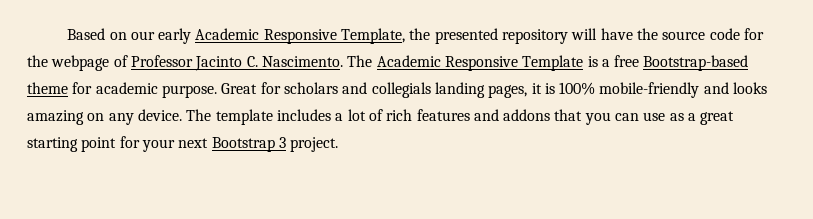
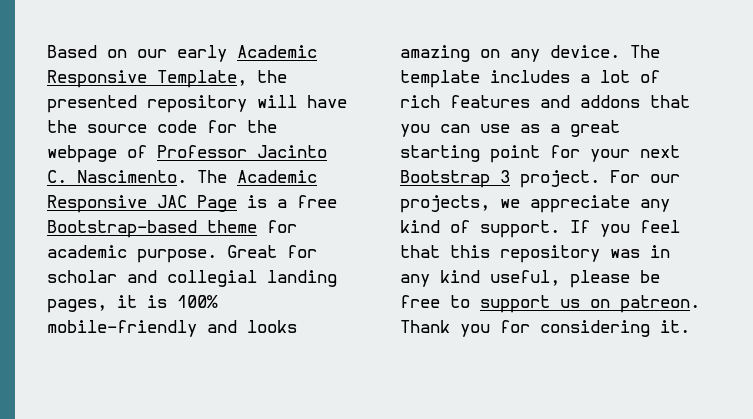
- The Academic Responsive Template is a free Bootstrap-based theme for academic purpose.
+ The Academic Responsive JAC Page is a free Bootstrap-based theme for academic purpose.
- Great for scholars and collegials landing pages, it is 100% mobile-friendly and looks amazing on any device.
+ Great for scholar and collegial landing pages, it is 100% mobile-friendly and looks amazing on any device.
+ For our projects, we appreciate any kind of support. If you feel that this repository was in any kind useful, please be free to support us on patreon. Thank you for considering it.

